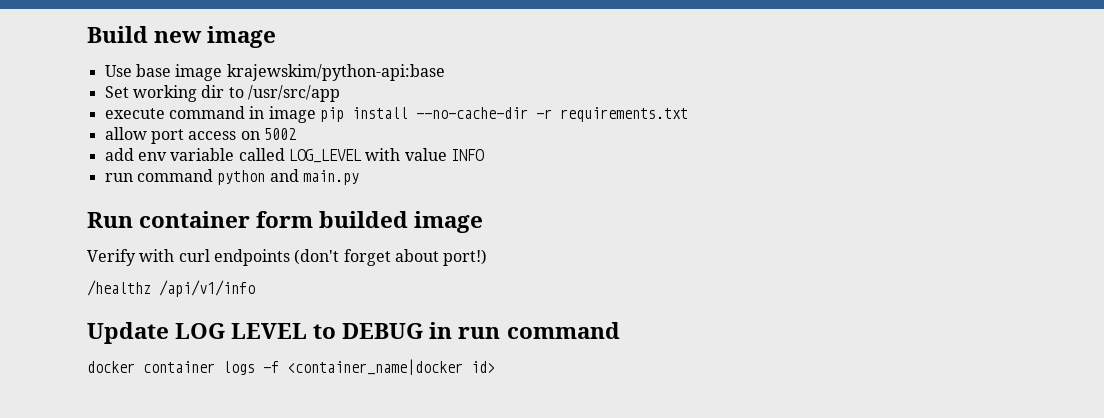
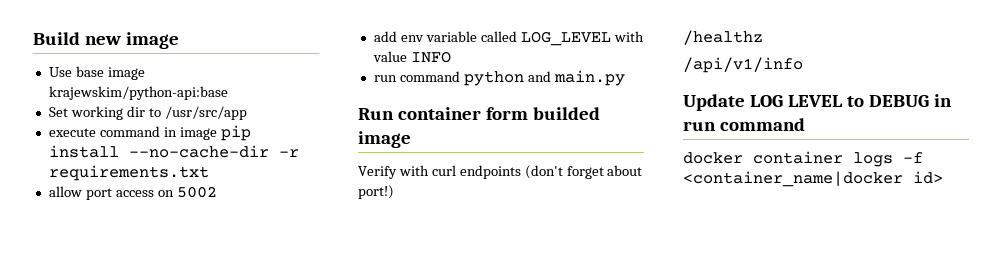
- /healthz /api/v1/info
+ /healthz
+ /api/v1/info

